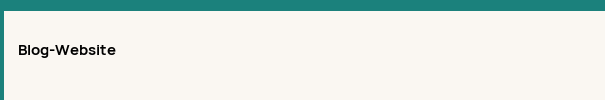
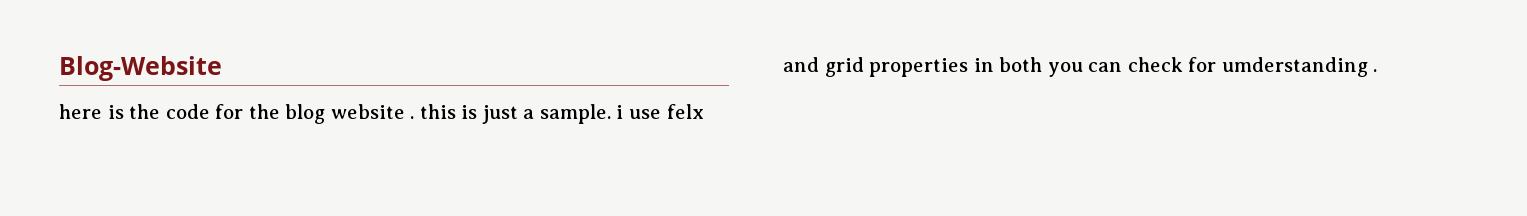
+ here is the code for the blog website . this is just a sample. i use felx and grid properties in both you can check for umderstanding .

